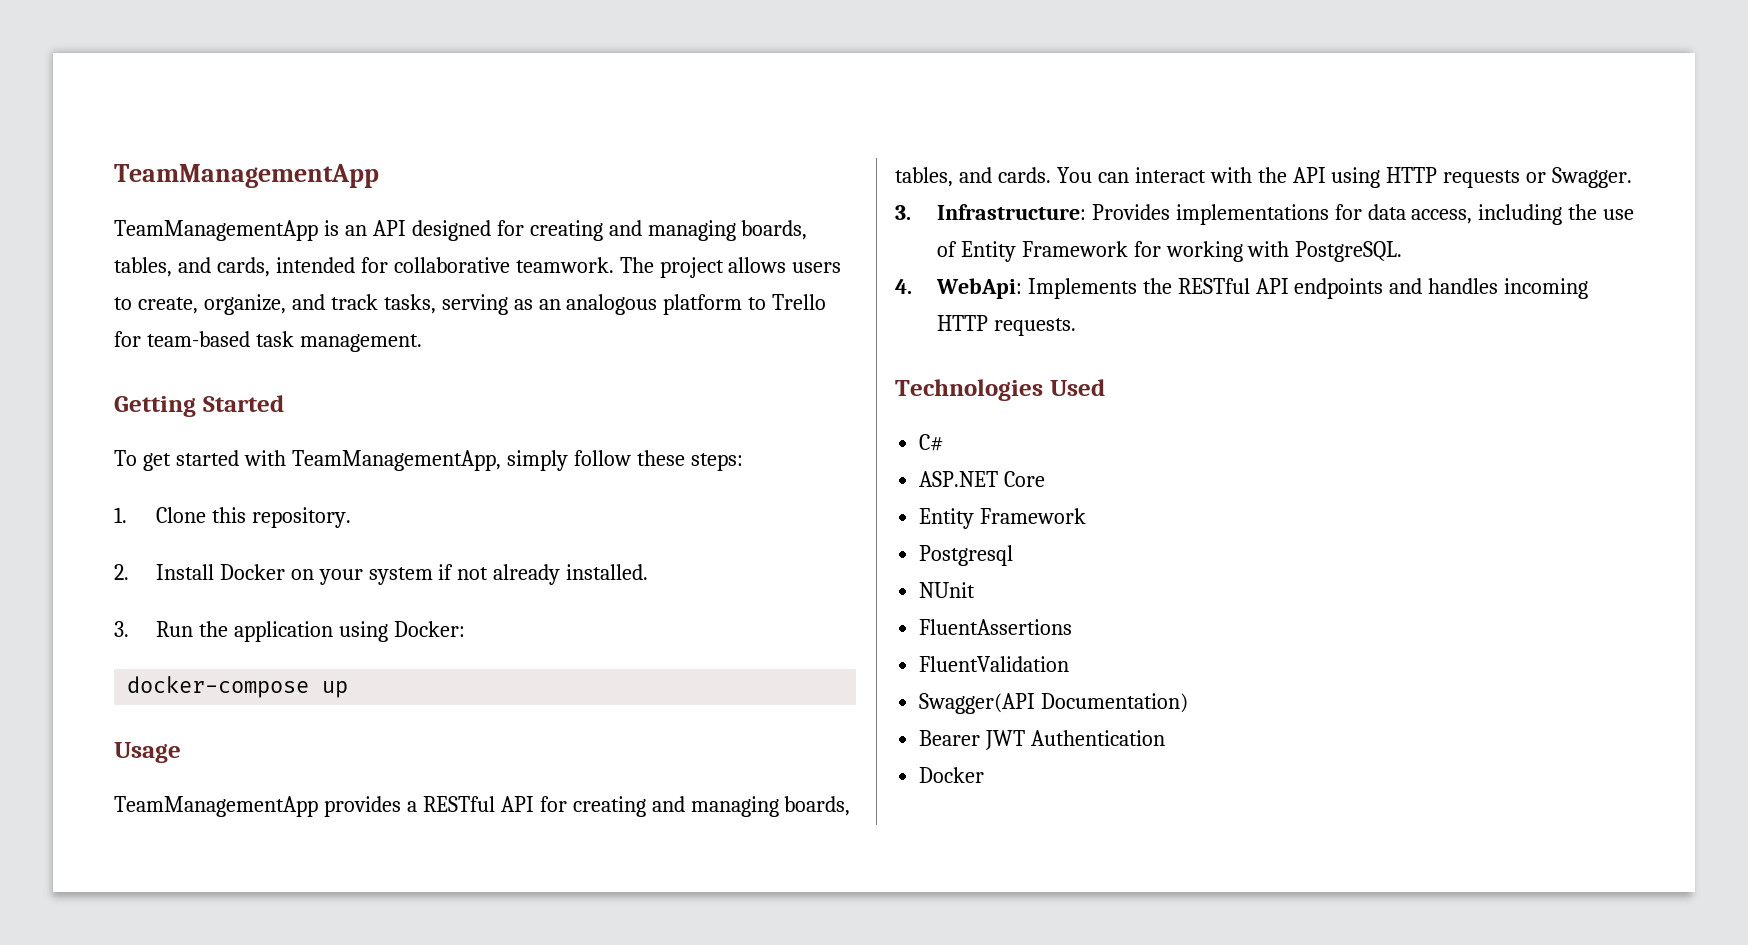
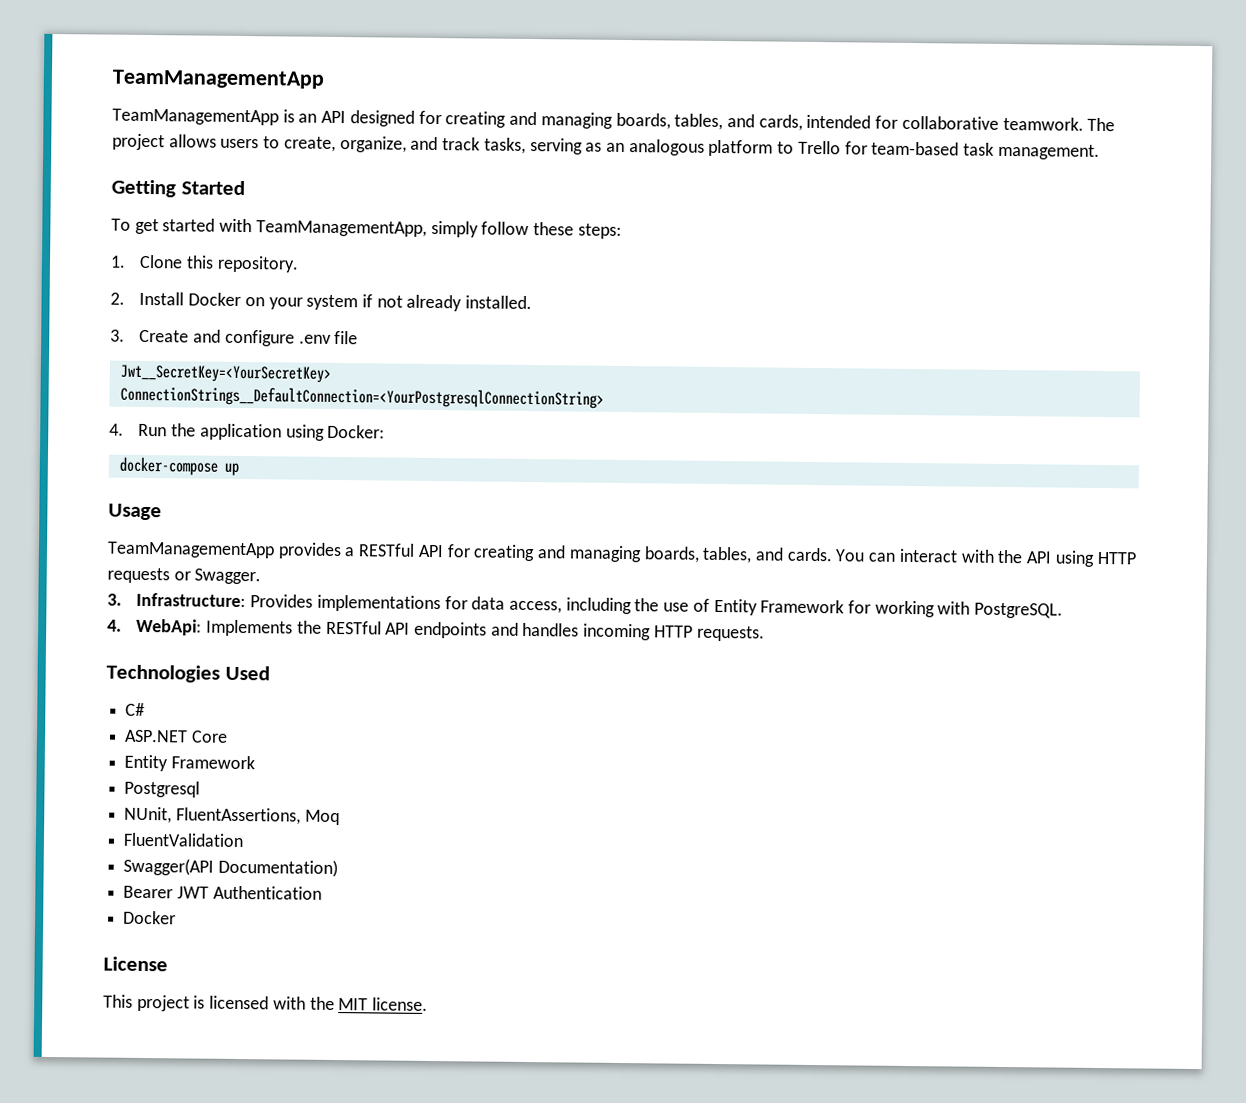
- 3. Run the application using Docker:
+ 3. Create and configure .env file
+ Jwt__SecretKey=<YourSecretKey>
+ ConnectionStrings__DefaultConnection=<YourPostgresqlConnectionString>
+ 4. Run the application using Docker:
- NUnit
- FluentAssertions
+ NUnit, FluentAssertions, Moq
+ License
+ This project is licensed with the MIT license.

